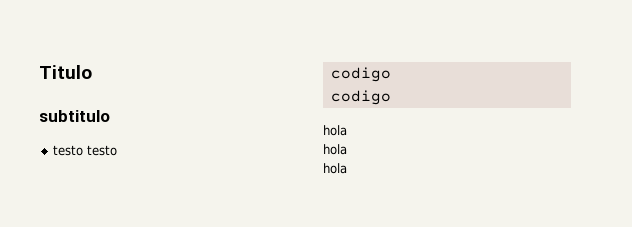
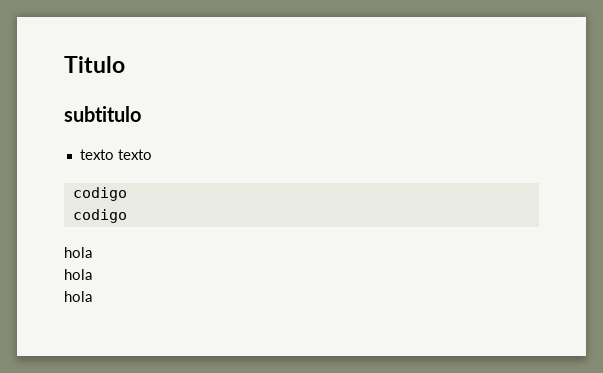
- testo testo
+ texto texto

